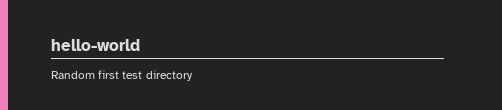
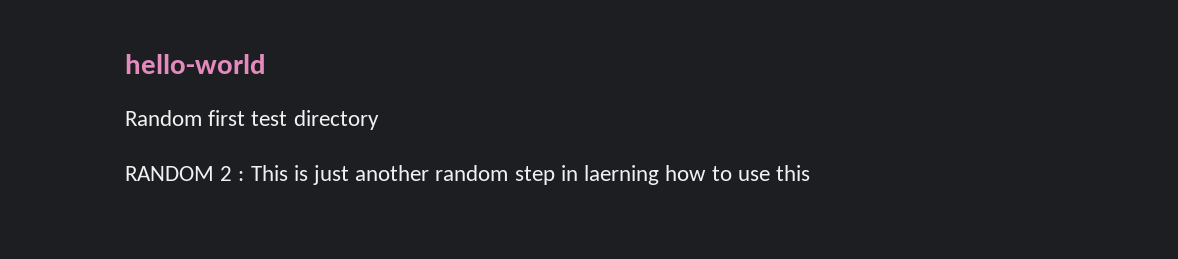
+ RANDOM 2 : This is just another random step in laerning how to use this

